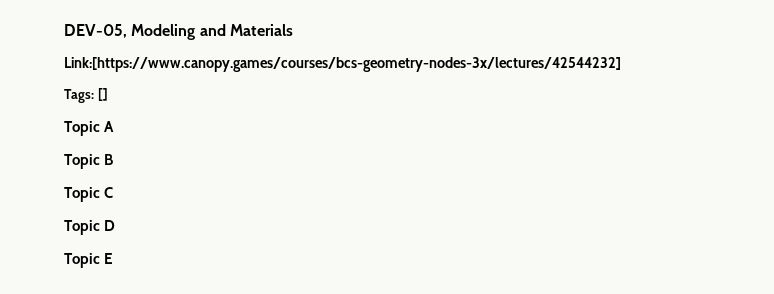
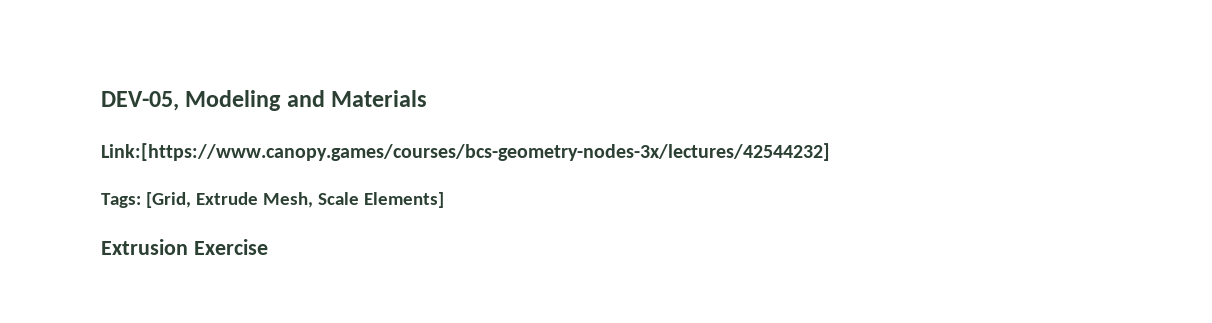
- Tags: []
- Topic A
- Topic B
- Topic C
- Topic D
- Topic E
+ Tags: [Grid, Extrude Mesh, Scale Elements]
+ Extrusion Exercise

